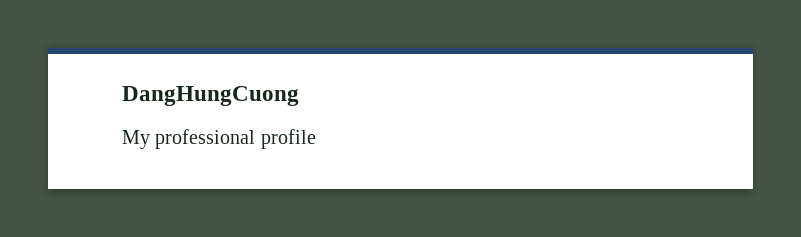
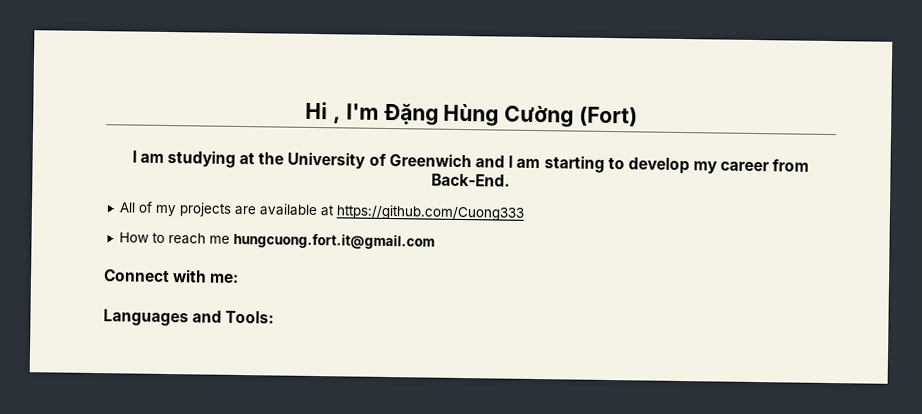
- DangHungCuong
- My professional profile
+ Hi , I'm Đặng Hùng Cường (Fort)
+ I am studying at the University of Greenwich and I am starting to develop my career from Back-End.
+ All of my projects are available at https://github.com/Cuong333
+ How to reach me hungcuong.fort.it@gmail.com
+ Connect with me:
+ Languages and Tools:

